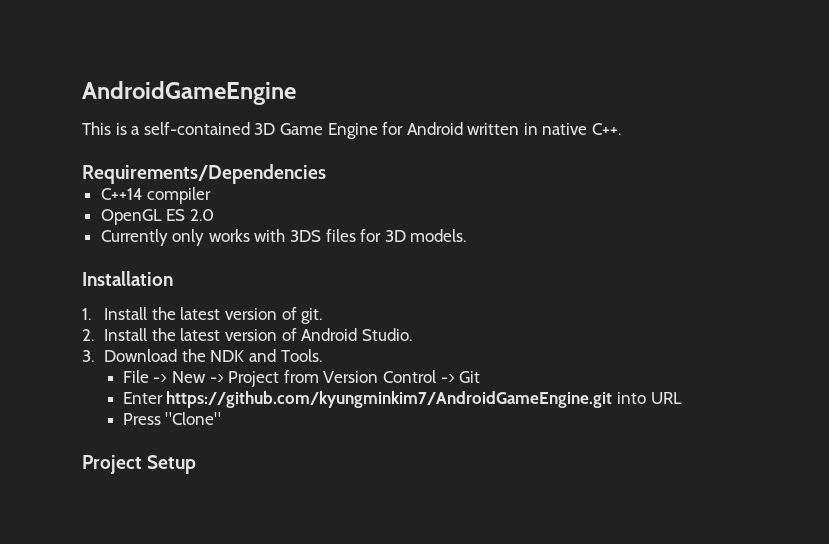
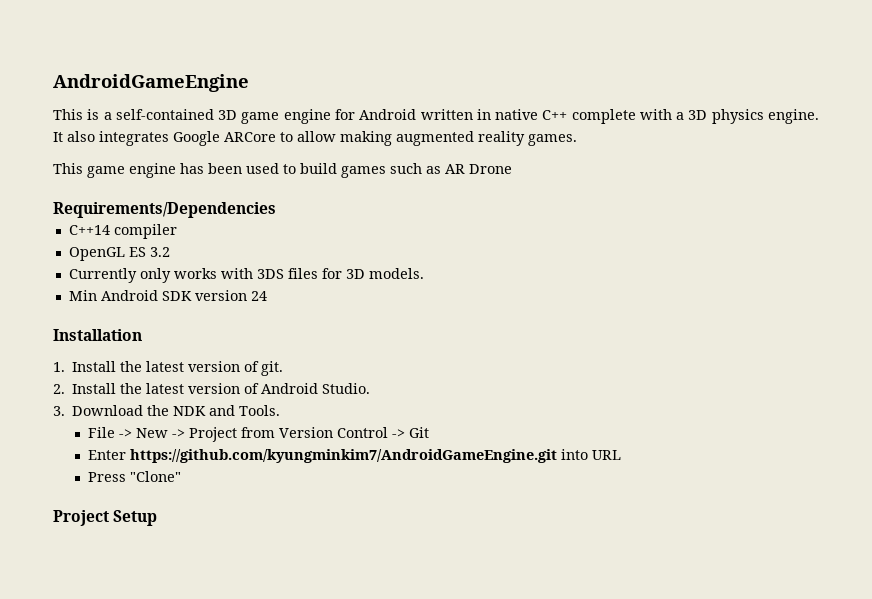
- This is a self-contained 3D Game Engine for Android written in native C++.
+ This is a self-contained 3D game engine for Android written in native C++ complete with a 3D physics engine. It also integrates Google ARCore to allow making augmented reality games.
+ This game engine has been used to build games such as AR Drone
- OpenGL ES 2.0
+ OpenGL ES 3.2
+ Min Android SDK version 24

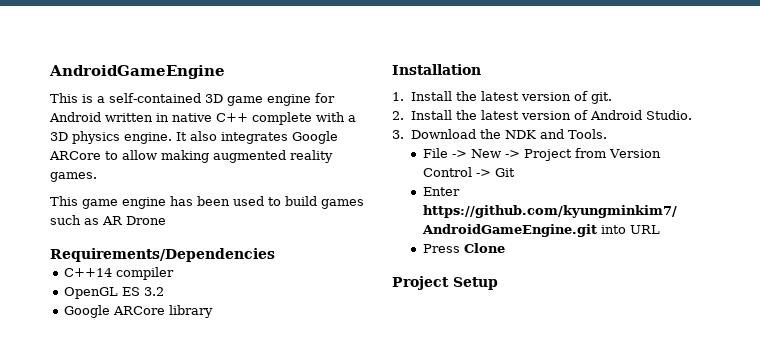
- Currently only works with 3DS files for 3D models.
- Min Android SDK version 24
+ Google ARCore library
- Press "Clone"
+ Press Clone

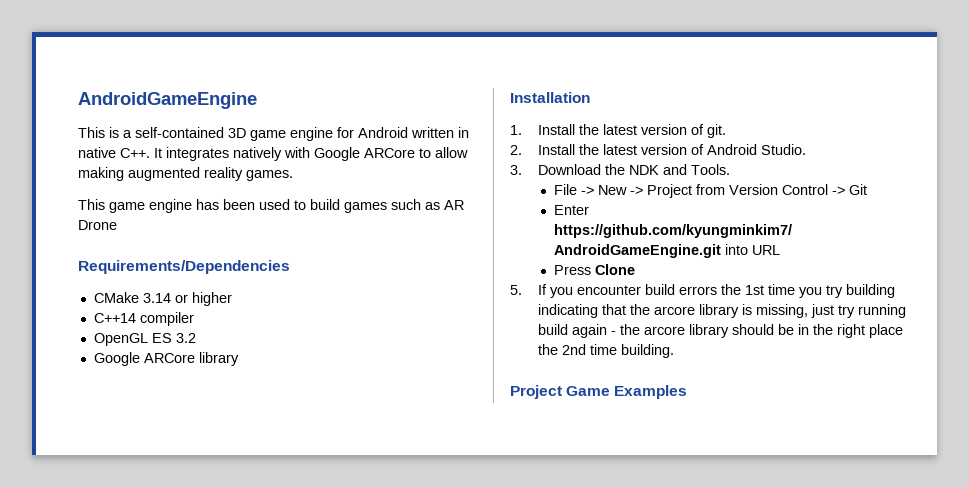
- This is a self-contained 3D game engine for Android written in native C++ complete with a 3D physics engine. It also integrates Google ARCore to allow making augmented reality games.
+ This is a self-contained 3D game engine for Android written in native C++. It integrates natively with Google ARCore to allow making augmented reality games.
+ CMake 3.14 or higher
- Project Setup
+ 5. If you encounter build errors the 1st time you try building indicating that the arcore library is missing, just try running build again - the arcore library should be in the right place the 2nd time building.
+ Project Game Examples

